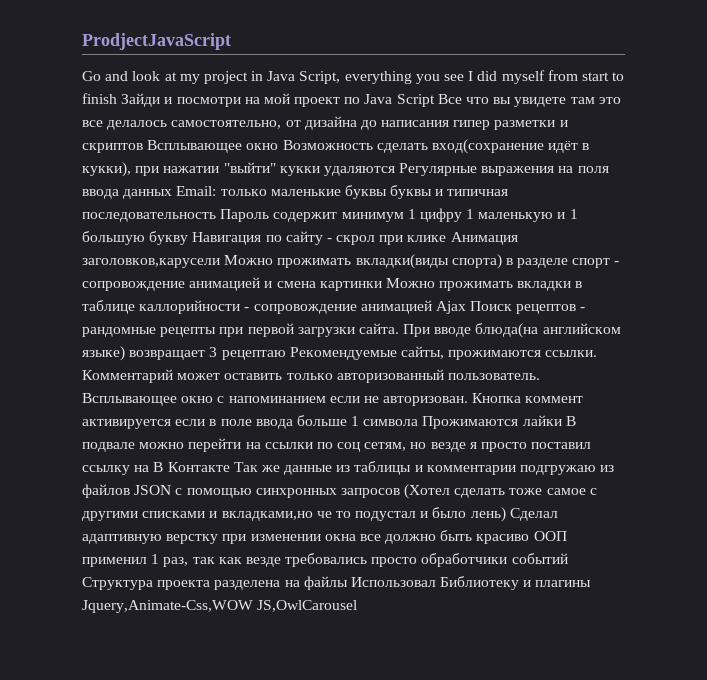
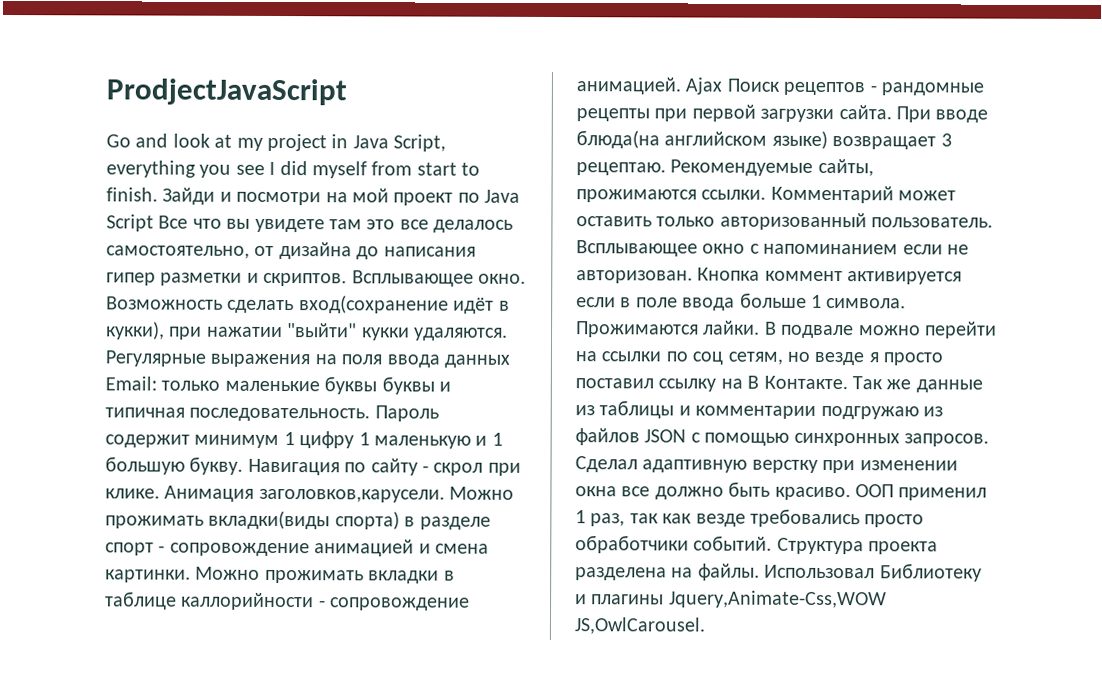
- Go and look at my project in Java Script, everything you see I did myself from start to finish Зайди и посмотри на мой проект по Java Script Все что вы увидете там это все делалось самостоятельно, от дизайна до написания гипер разметки и скриптов Всплывающее окно Возможность сделать вход(сохранение идёт в кукки), при нажатии "выйти" кукки удаляются Регулярные выражения на поля ввода данных Email:
+ Go and look at my project in Java Script, everything you see I did myself from start to finish. Зайди и посмотри на мой проект по Java Script Все что вы увидете там это все делалось самостоятельно, от дизайна до написания гипер разметки и скриптов. Всплывающее окно. Возможность сделать вход(сохранение идёт в кукки), при нажатии "выйти" кукки удаляются. Регулярные выражения на поля ввода данных Email:
- только маленькие буквы буквы и типичная последовательность Пароль содержит минимум 1 цифру 1 маленькую и 1 большую букву Навигация по сайту - скрол при клике Анимация заголовков,карусели Можно прожимать вкладки(виды спорта) в разделе спорт - сопровождение анимацией и смена картинки Можно прожимать вкладки в таблице каллорийности - сопровождение анимацией Ajax Поиск рецептов - рандомные рецепты при первой загрузки сайта.
+ только маленькие буквы буквы и типичная последовательность. Пароль содержит минимум 1 цифру 1 маленькую и 1 большую букву. Навигация по сайту - скрол при клике. Анимация заголовков,карусели. Можно прожимать вкладки(виды спорта) в разделе спорт - сопровождение анимацией и смена картинки. Можно прожимать вкладки в таблице каллорийности - сопровождение анимацией. Ajax Поиск рецептов - рандомные рецепты при первой загрузки сайта.
- При вводе блюда(на английском языке) возвращает 3 рецептаю Рекомендуемые сайты, прожимаются ссылки.
+ При вводе блюда(на английском языке) возвращает 3 рецептаю. Рекомендуемые сайты, прожимаются ссылки.
- Кнопка коммент активируется если в поле ввода больше 1 символа Прожимаются лайки В подвале можно перейти на ссылки по соц сетям, но везде я просто поставил ссылку на В Контакте Так же данные из таблицы и комментарии подгружаю из файлов JSON с помощью синхронных запросов (Хотел сделать тоже самое с другими списками и вкладками,но че то подустал и было лень) Сделал адаптивную верстку при изменении окна все должно быть красиво ООП применил 1 раз, так как везде требовались просто обработчики событий Структура проекта разделена на файлы Использовал Библиотеку и плагины Jquery,Animate-Css,WOW JS,OwlCarousel
+ Кнопка коммент активируется если в поле ввода больше 1 символа. Прожимаются лайки. В подвале можно перейти на ссылки по соц сетям, но везде я просто поставил ссылку на В Контакте. Так же данные из таблицы и комментарии подгружаю из файлов JSON с помощью синхронных запросов. Сделал адаптивную верстку при изменении окна все должно быть красиво. ООП применил 1 раз, так как везде требовались просто обработчики событий. Структура проекта разделена на файлы. Использовал Библиотеку и плагины Jquery,Animate-Css,WOW JS,OwlCarousel.

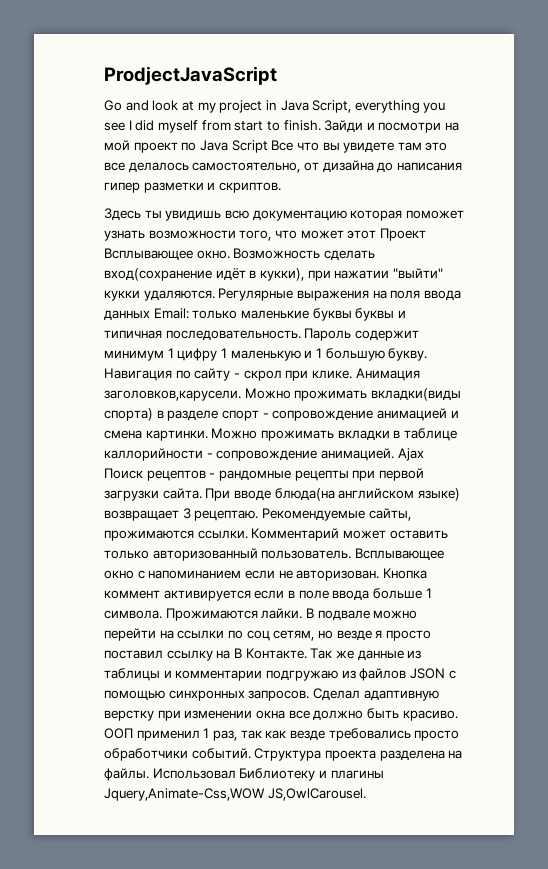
- Зайди и посмотри на мой проект по Java Script Все что вы увидете там это все делалось самостоятельно, от дизайна до написания гипер разметки и скриптов. Всплывающее окно.
+ Зайди и посмотри на мой проект по Java Script Все что вы увидете там это все делалось самостоятельно, от дизайна до написания гипер разметки и скриптов.
+ Здесь ты увидишь всю документацию которая поможет узнать возможности того, что может этот Проект Всплывающее окно.

